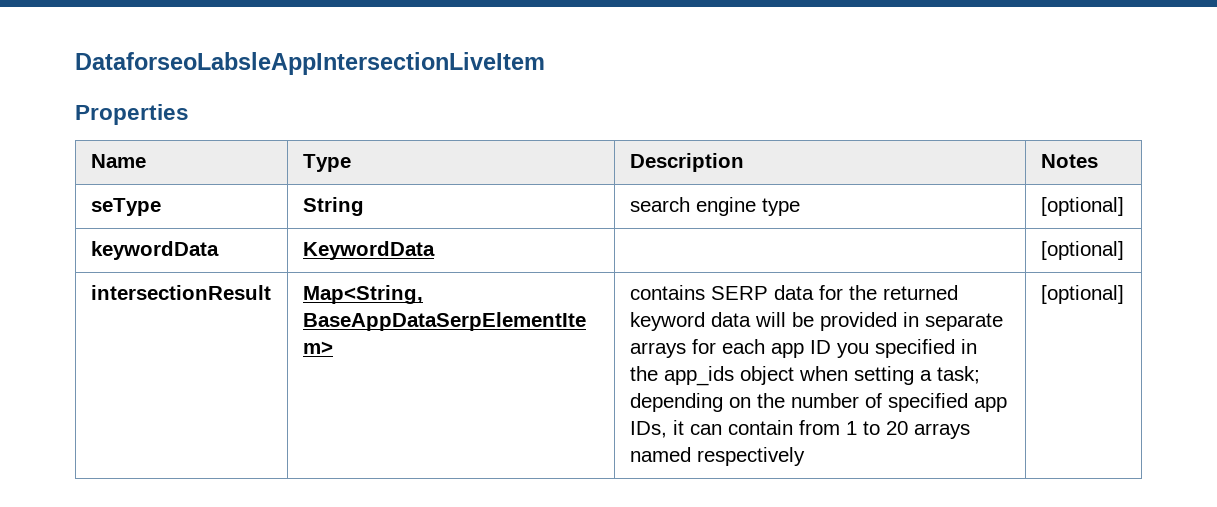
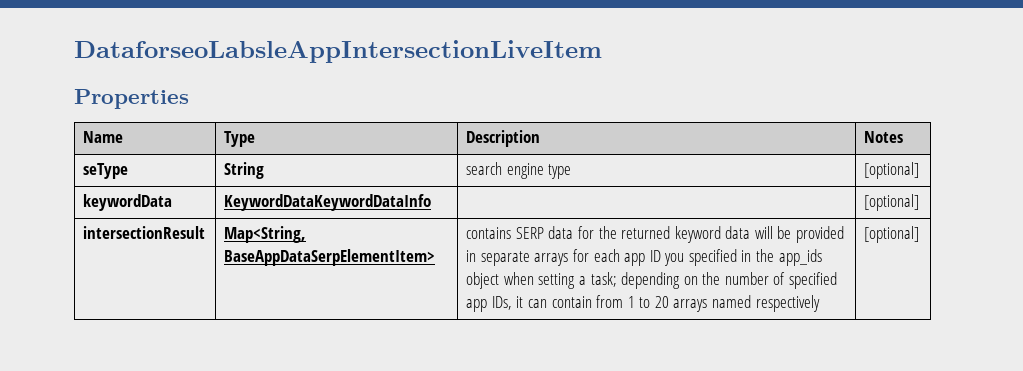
- keywordData | KeywordData | | [optional]
+ keywordData | KeywordDataKeywordDataInfo | | [optional]

